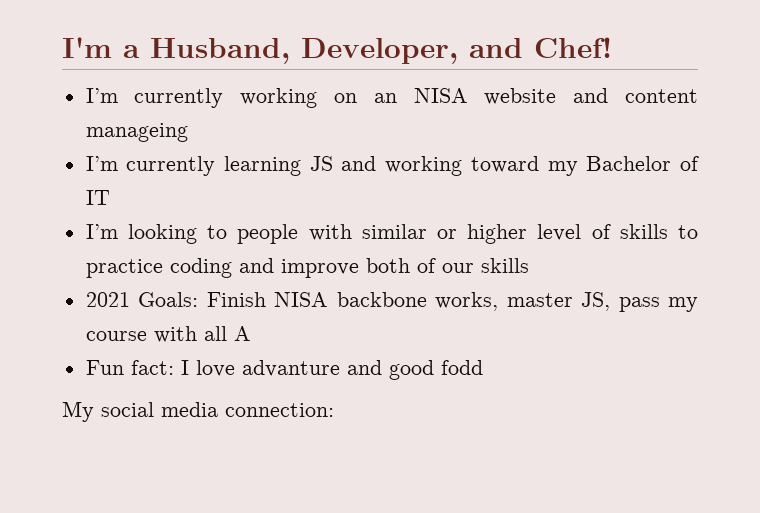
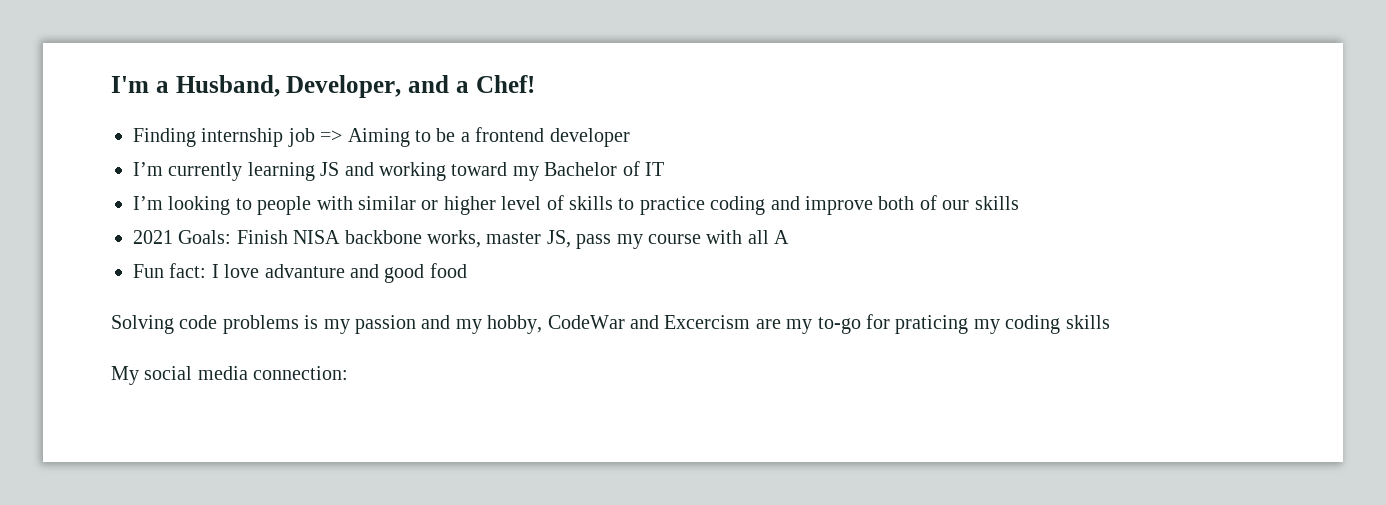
- I'm a Husband, Developer, and Chef!
+ I'm a Husband, Developer, and a Chef!
- I’m currently working on an NISA website and content manageing
+ Finding internship job => Aiming to be a frontend developer
- Fun fact: I love advanture and good fodd
+ Fun fact: I love advanture and good food
+ Solving code problems is my passion and my hobby, CodeWar and Excercism are my to-go for praticing my coding skills

